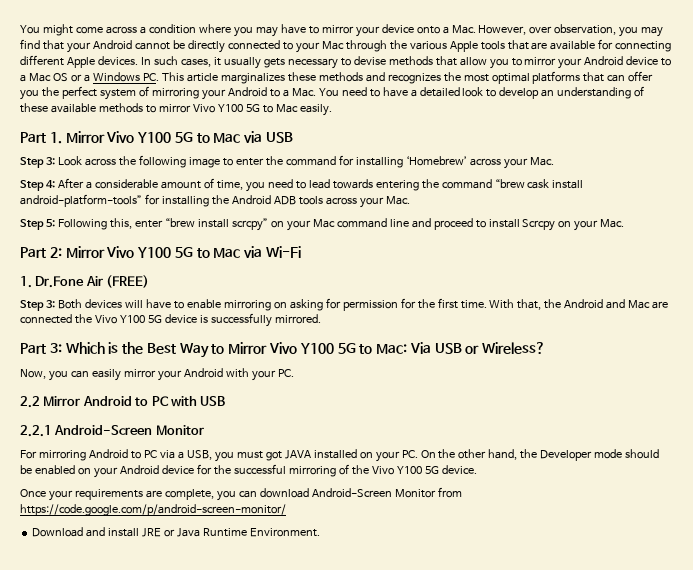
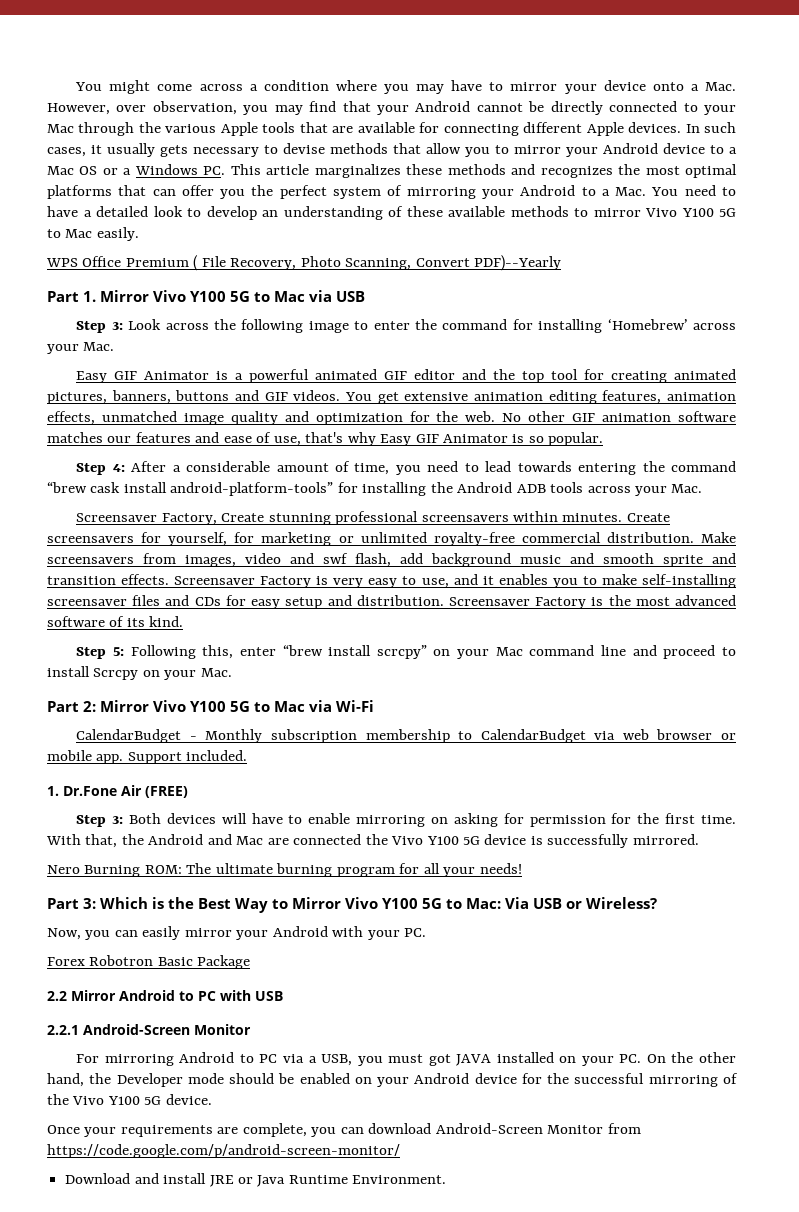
+ WPS Office Premium ( File Recovery, Photo Scanning, Convert PDF)--Yearly
+ Easy GIF Animator is a powerful animated GIF editor and the top tool for creating animated pictures, banners, buttons and GIF videos. You get extensive animation editing features, animation effects, unmatched image quality and optimization for the web. No other GIF animation software matches our features and ease of use, that's why Easy GIF Animator is so popular.
+ Screensaver Factory, Create stunning professional screensavers within minutes. Create screensavers for yourself, for marketing or unlimited royalty-free commercial distribution. Make screensavers from images, video and swf flash, add background music and smooth sprite and transition effects. Screensaver Factory is very easy to use, and it enables you to make self-installing screensaver files and CDs for easy setup and distribution. Screensaver Factory is the most advanced software of its kind.
+ CalendarBudget - Monthly subscription membership to CalendarBudget via web browser or mobile app. Support included.
+ Nero Burning ROM: The ultimate burning program for all your needs!
+ Forex Robotron Basic Package

